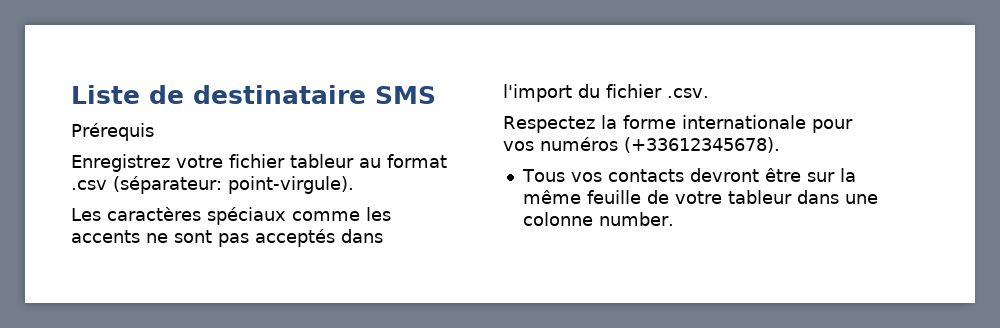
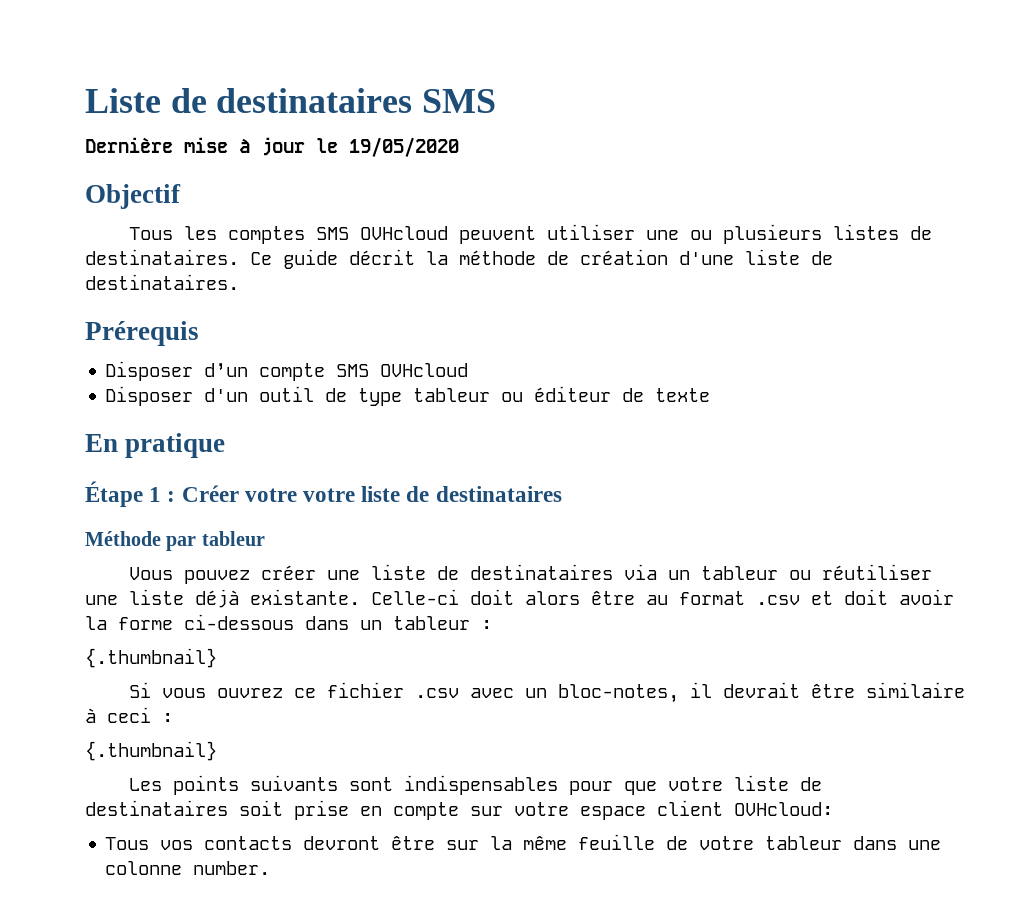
- Liste de destinataire SMS
+ Liste de destinataires SMS
+ Dernière mise à jour le 19/05/2020
+ Objectif
+ Tous les comptes SMS OVHcloud peuvent utiliser une ou plusieurs listes de destinataires. Ce guide décrit la méthode de création d'une liste de destinataires.
  Prérequis
- Enregistrez votre fichier tableur au format .csv (séparateur: point-virgule).
- Les caractères spéciaux comme les accents ne sont pas acceptés dans l'import du fichier .csv.
- Respectez la forme internationale pour vos numéros (+33612345678).
+ Disposer d’un compte SMS OVHcloud
+ Disposer d'un outil de type tableur ou éditeur de texte
+ En pratique
+ Étape 1 : Créer votre votre liste de destinataires
+ Méthode par tableur
+ Vous pouvez créer une liste de destinataires via un tableur ou réutiliser une liste déjà existante. Celle-ci doit alors être au format .csv et doit avoir la forme ci-dessous dans un tableur :
+ {.thumbnail}
+ Si vous ouvrez ce fichier .csv avec un bloc-notes, il devrait être similaire à ceci :
+ {.thumbnail}
+ Les points suivants sont indispensables pour que votre liste de destinataires soit prise en compte sur votre espace client OVHcloud:

